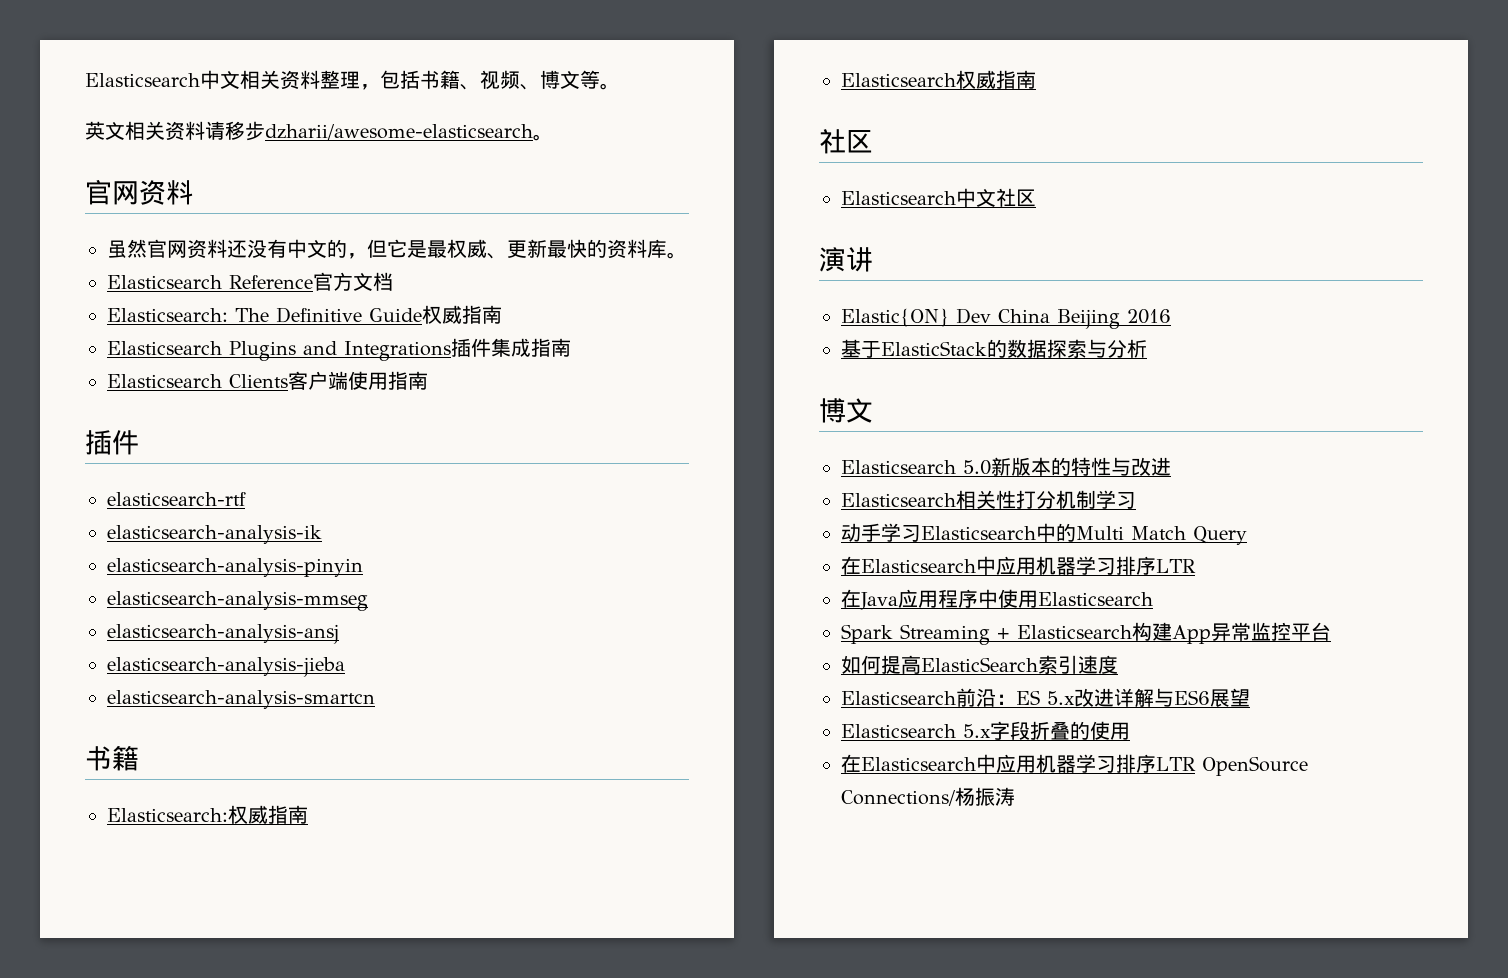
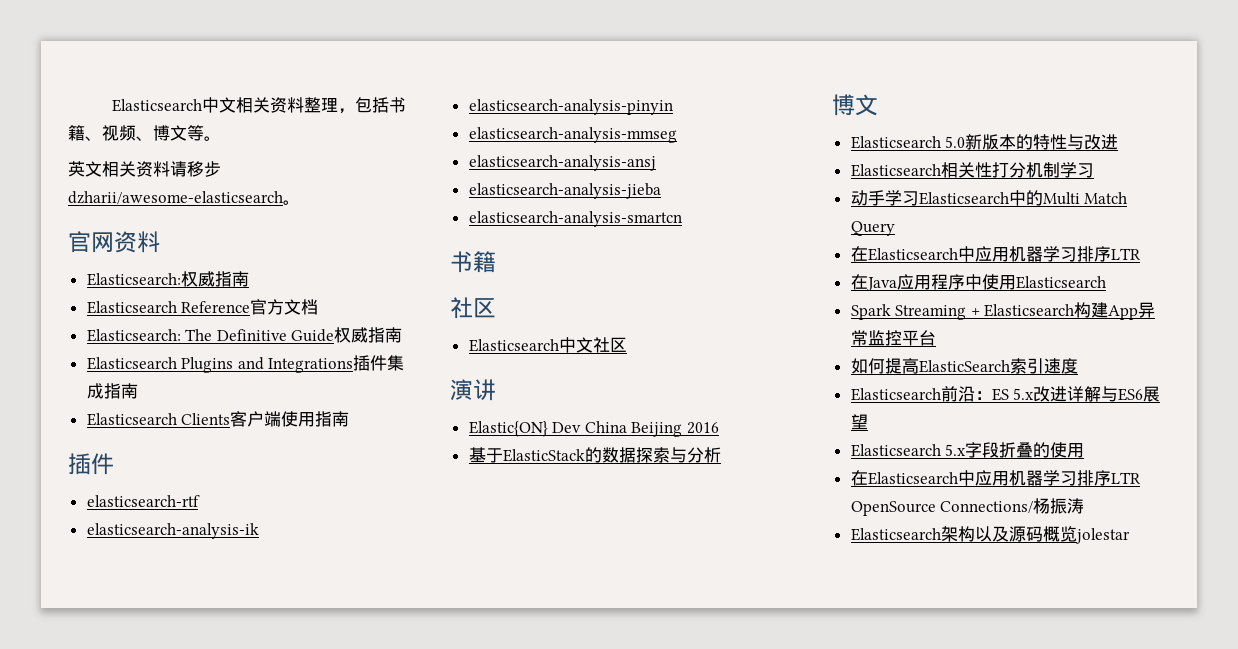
- 虽然官网资料还没有中文的，但它是最权威、更新最快的资料库。
+ Elasticsearch:权威指南
- Elasticsearch:权威指南
- Elasticsearch权威指南
+ Elasticsearch架构以及源码概览jolestar

